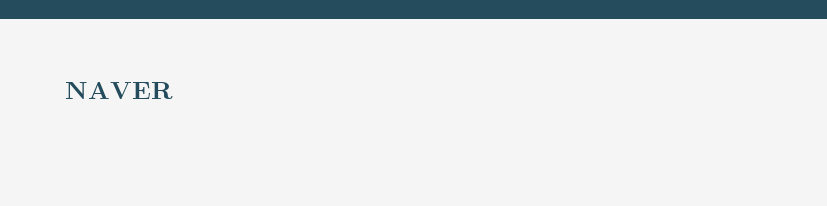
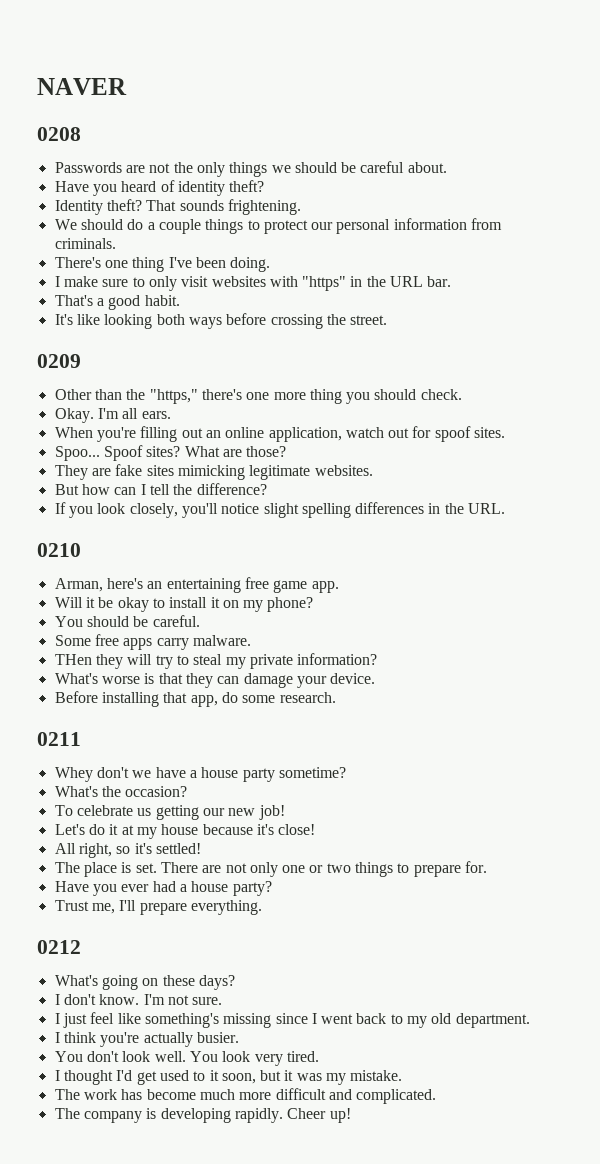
+ 0208
+ Passwords are not the only things we should be careful about.
+ Have you heard of identity theft?
+ Identity theft? That sounds frightening.
+ We should do a couple things to protect our personal information from criminals.
+ There's one thing I've been doing.
+ I make sure to only visit websites with "https" in the URL bar.
+ That's a good habit.
+ It's like looking both ways before crossing the street.
+ 0209
+ Other than the "https," there's one more thing you should check.
+ Okay. I'm all ears.
+ When you're filling out an online application, watch out for spoof sites.
+ Spoo... Spoof sites? What are those?
+ They are fake sites mimicking legitimate websites.
+ But how can I tell the difference?
+ If you look closely, you'll notice slight spelling differences in the URL.
+ 0210
+ Arman, here's an entertaining free game app.
+ Will it be okay to install it on my phone?
+ You should be careful.
+ Some free apps carry malware.
+ THen they will try to steal my private information?
+ What's worse is that they can damage your device.
+ Before installing that app, do some research.
+ 0211
+ Whey don't we have a house party sometime?
+ What's the occasion?
+ To celebrate us getting our new job!
+ Let's do it at my house because it's close!
+ All right, so it's settled!
+ The place is set. There are not only one or two things to prepare for.
+ Have you ever had a house party?
+ Trust me, I'll prepare everything.
+ 0212
+ What's going on these days?
+ I don't know. I'm not sure.
+ I just feel like something's missing since I went back to my old department.
+ I think you're actually busier.
+ You don't look well. You look very tired.
+ I thought I'd get used to it soon, but it was my mistake.
+ The work has become much more difficult and complicated.
+ The company is developing rapidly. Cheer up!

